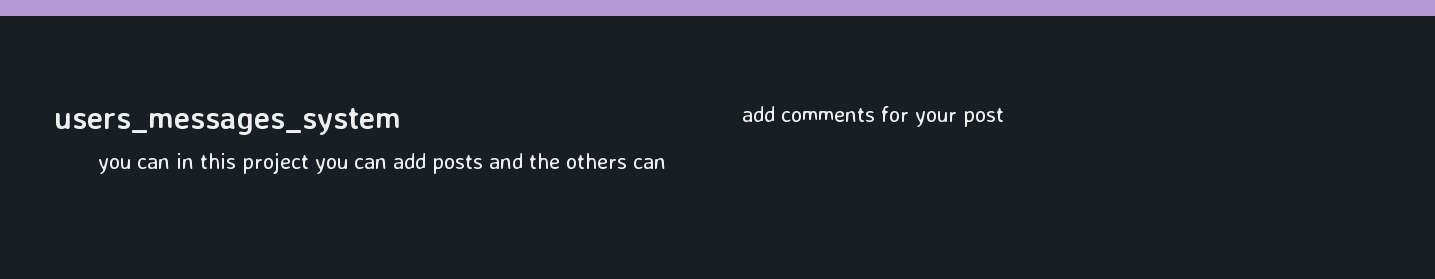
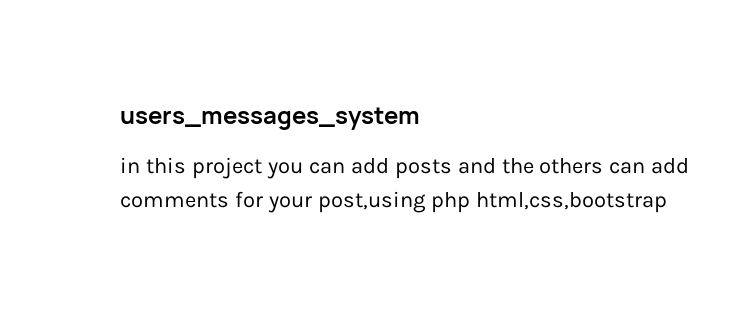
- you can in this project you can add posts and the others can add comments for your post
+ in this project you can add posts and the others can add comments for your post,using php html,css,bootstrap

